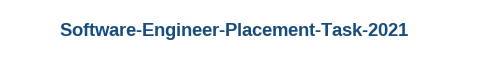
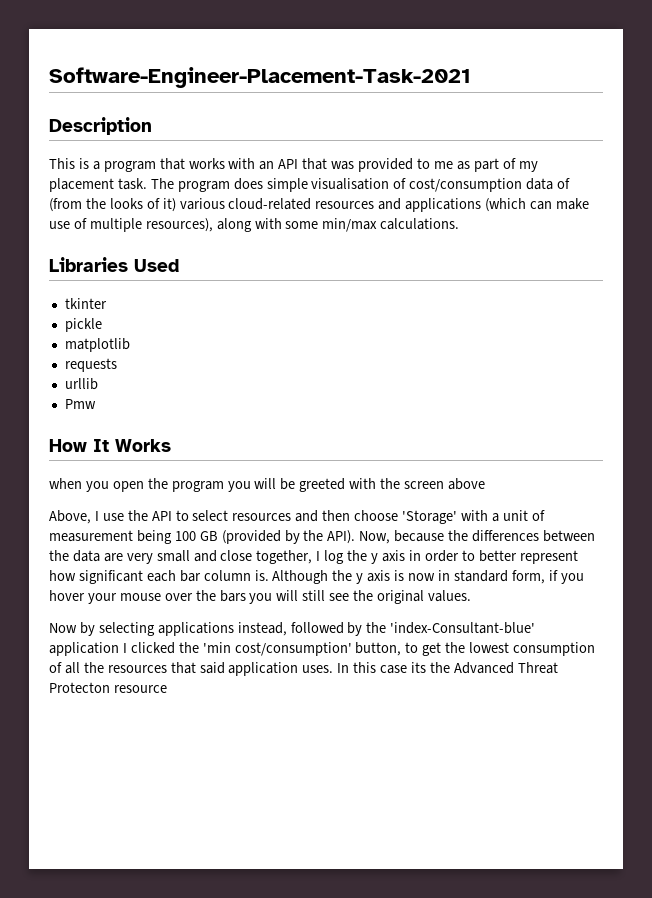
+ Description
+ This is a program that works with an API that was provided to me as part of my placement task. The program does simple visualisation of cost/consumption data of (from the looks of it) various cloud-related resources and applications (which can make use of multiple resources), along with some min/max calculations.
+ Libraries Used
+ tkinter
+ pickle
+ matplotlib
+ requests
+ urllib
+ Pmw
+ How It Works
+ when you open the program you will be greeted with the screen above
+ Above, I use the API to select resources and then choose 'Storage' with a unit of measurement being 100 GB (provided by the API). Now, because the differences between the data are very small and close together, I log the y axis in order to better represent how significant each bar column is. Although the y axis is now in standard form, if you hover your mouse over the bars you will still see the original values.
+ Now by selecting applications instead, followed by the 'index-Consultant-blue' application I clicked the 'min cost/consumption' button, to get the lowest consumption of all the resources that said application uses. In this case its the Advanced Threat Protecton resource

